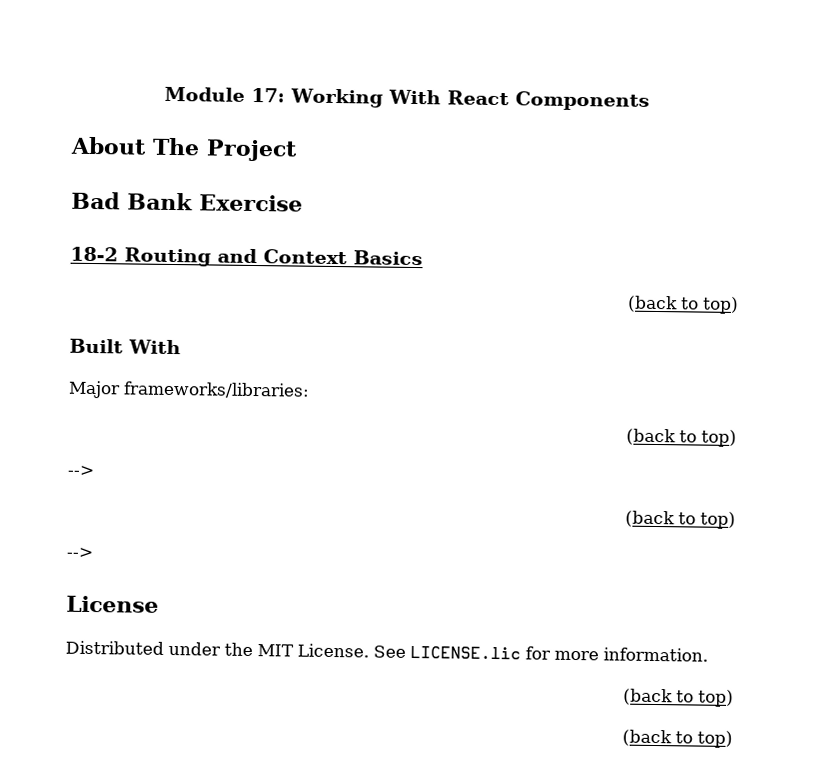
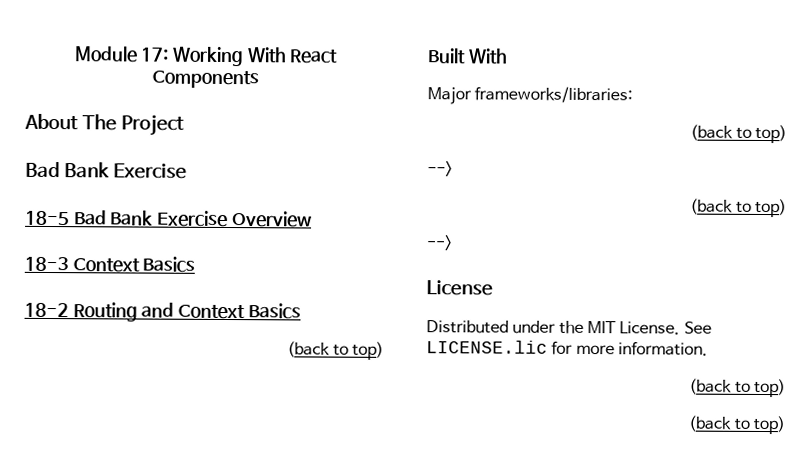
+ 18-5 Bad Bank Exercise Overview
+ 18-3 Context Basics

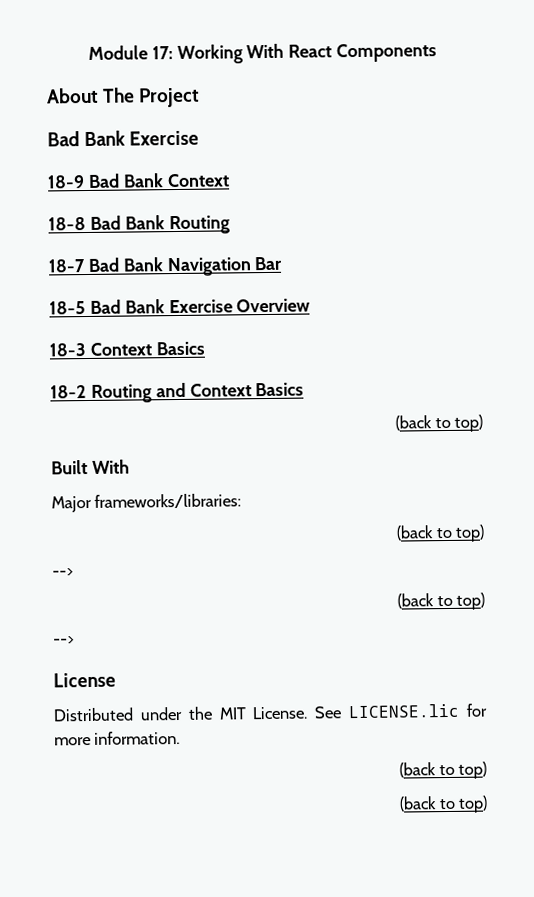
+ 18-9 Bad Bank Context
+ 18-8 Bad Bank Routing
+ 18-7 Bad Bank Navigation Bar

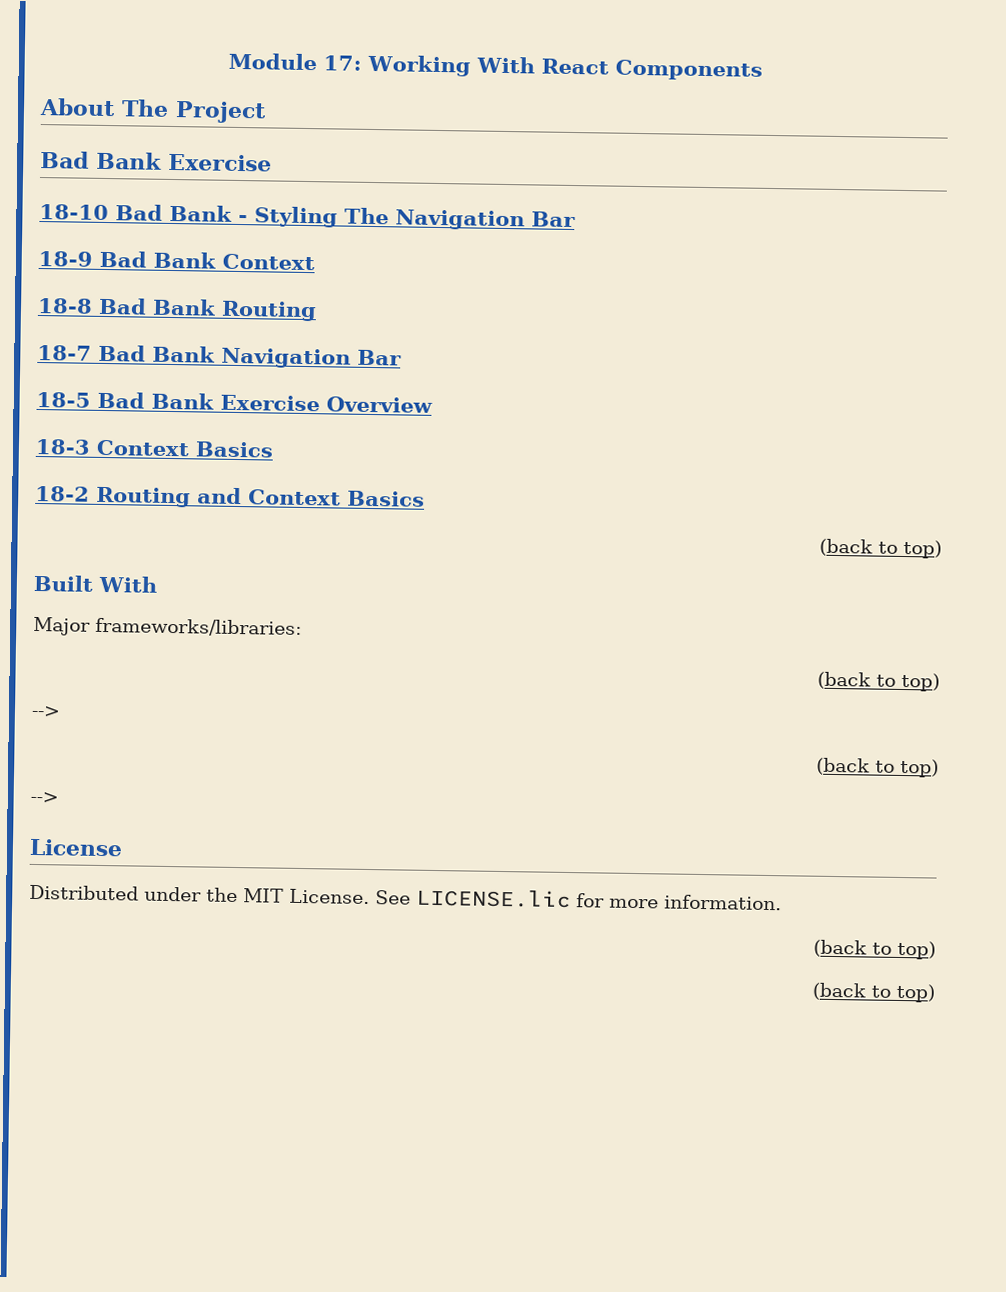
+ 18-10 Bad Bank - Styling The Navigation Bar

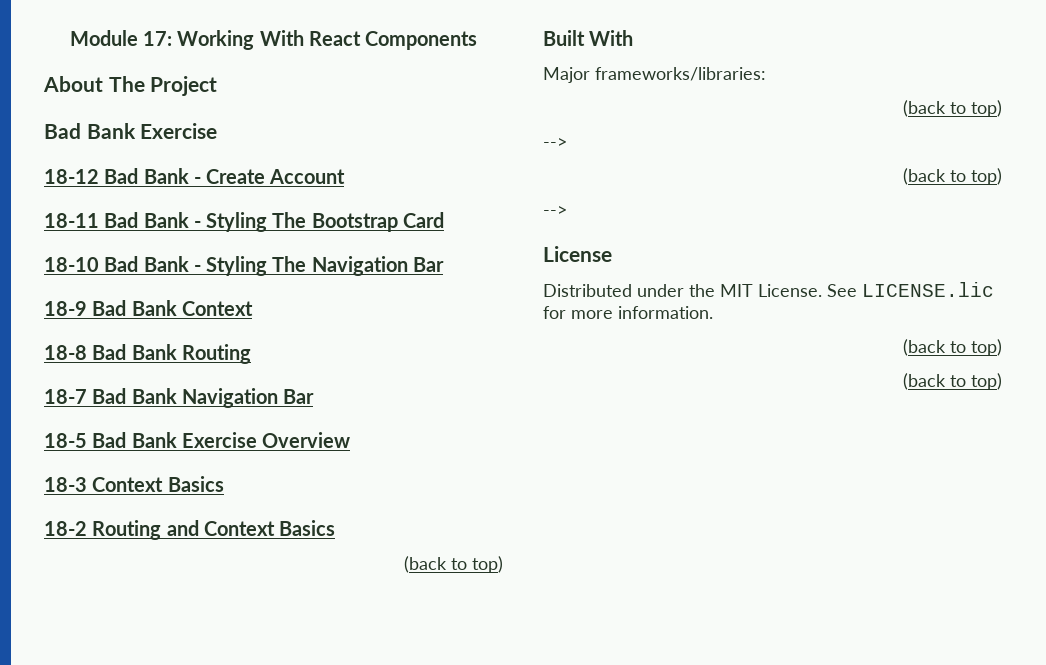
+ 18-12 Bad Bank - Create Account
+ 18-11 Bad Bank - Styling The Bootstrap Card

